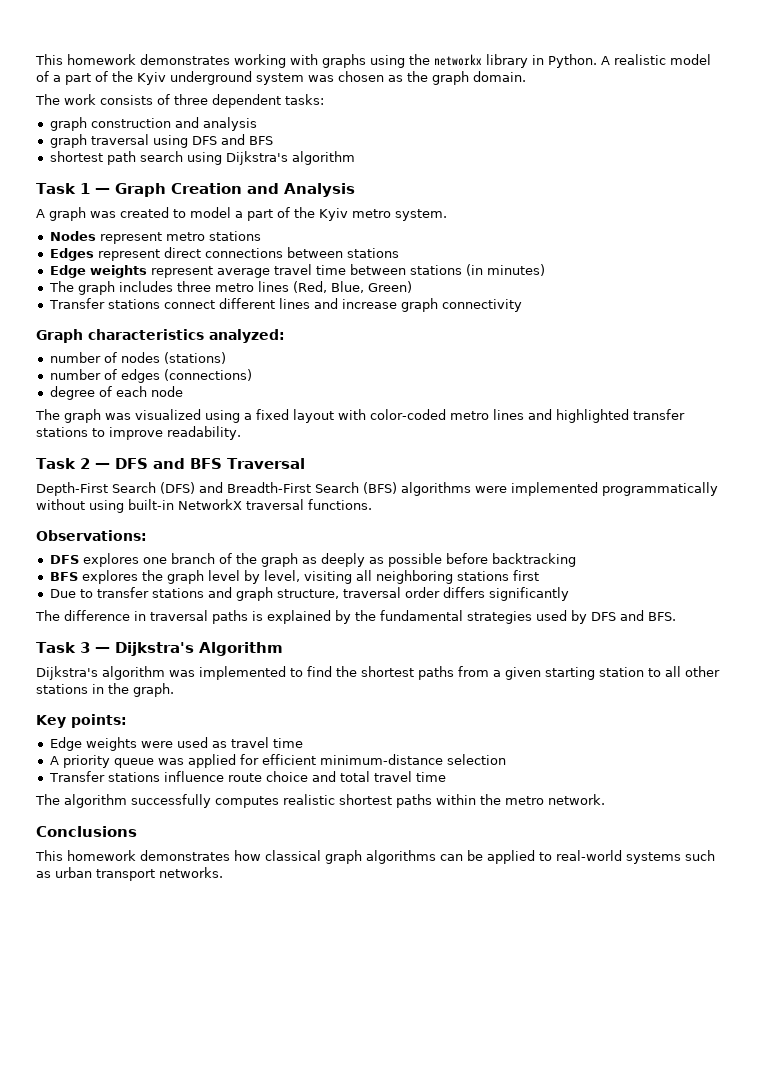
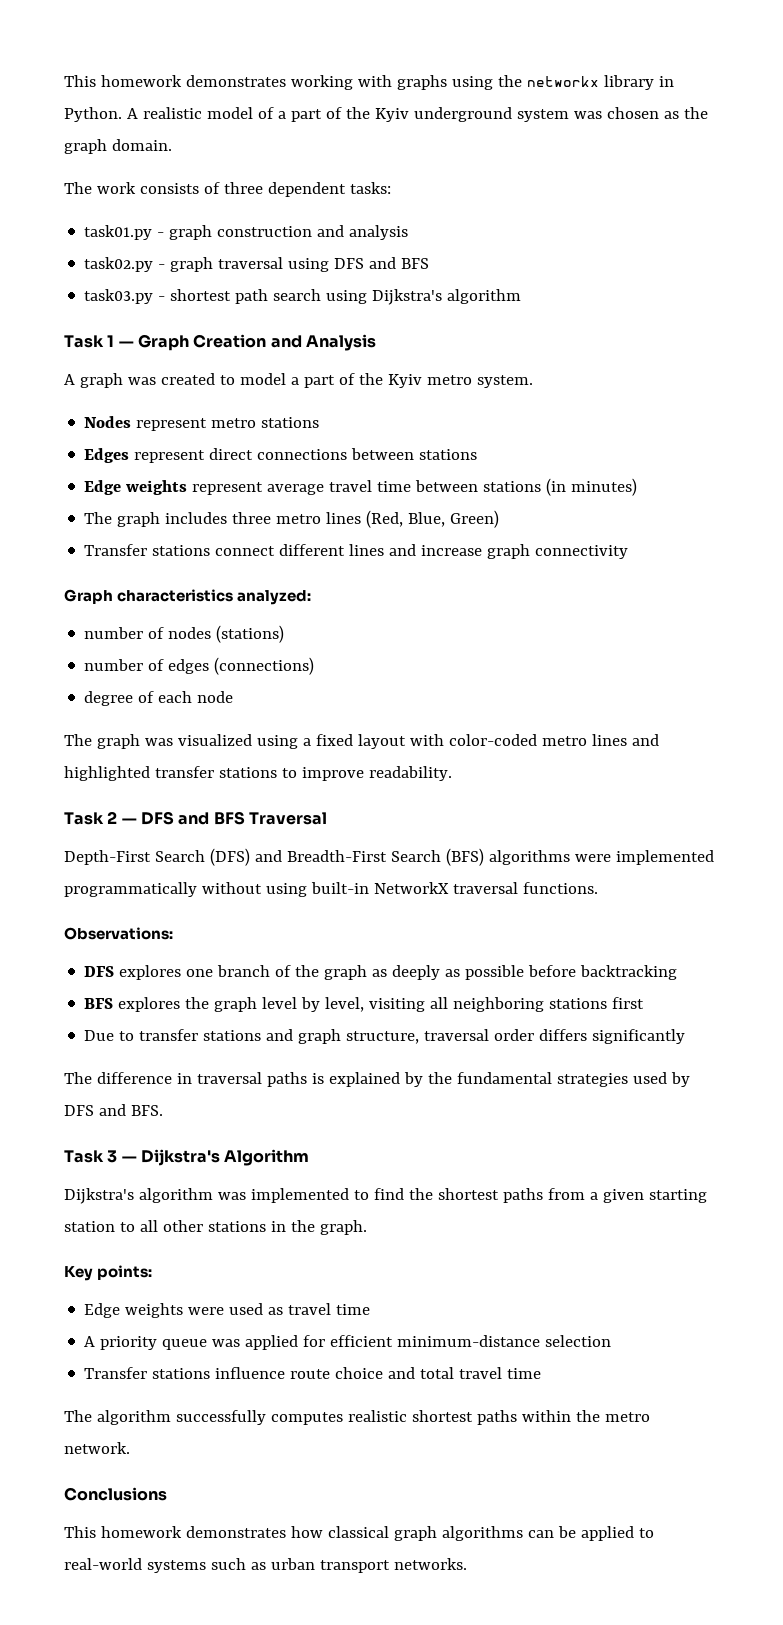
- graph construction and analysis
+ task01.py - graph construction and analysis
- graph traversal using DFS and BFS
+ task02.py - graph traversal using DFS and BFS
- shortest path search using Dijkstra's algorithm
+ task03.py - shortest path search using Dijkstra's algorithm

